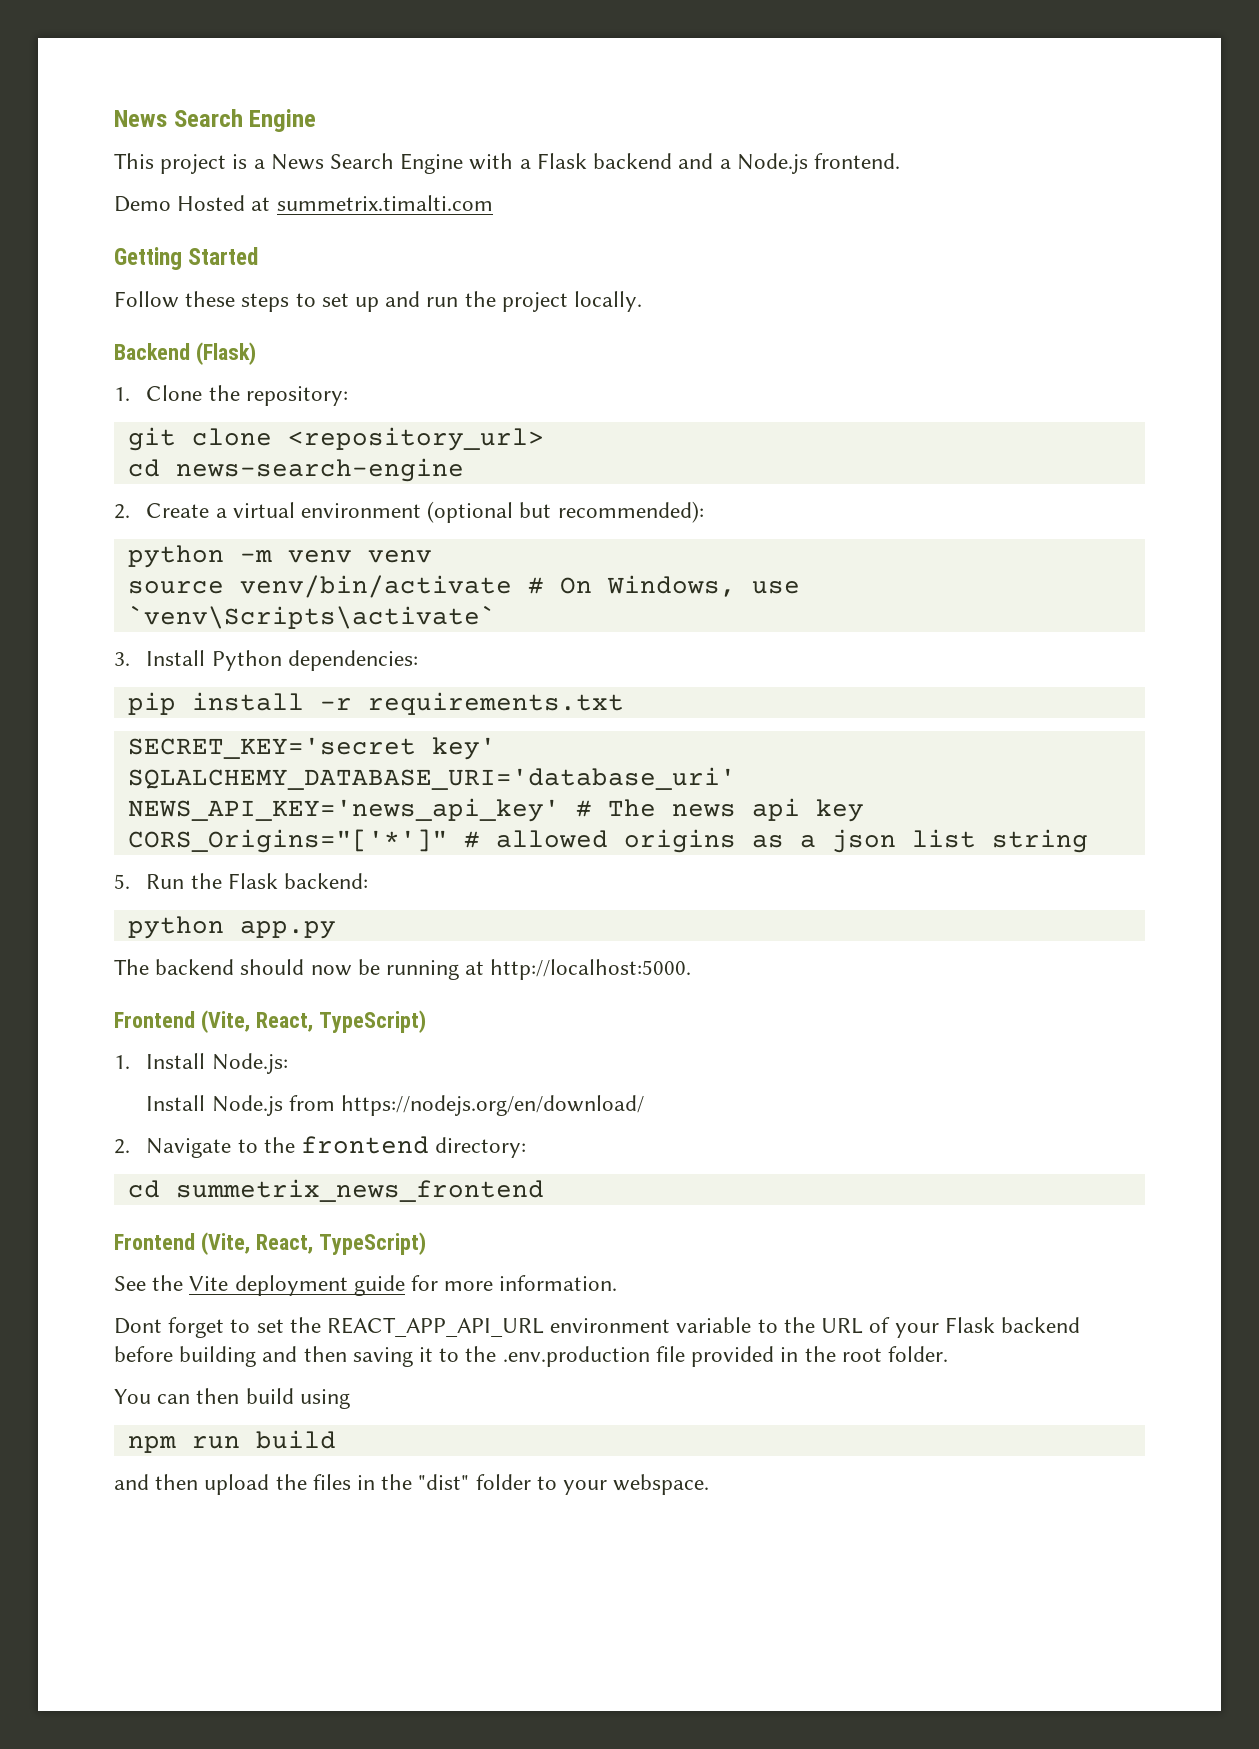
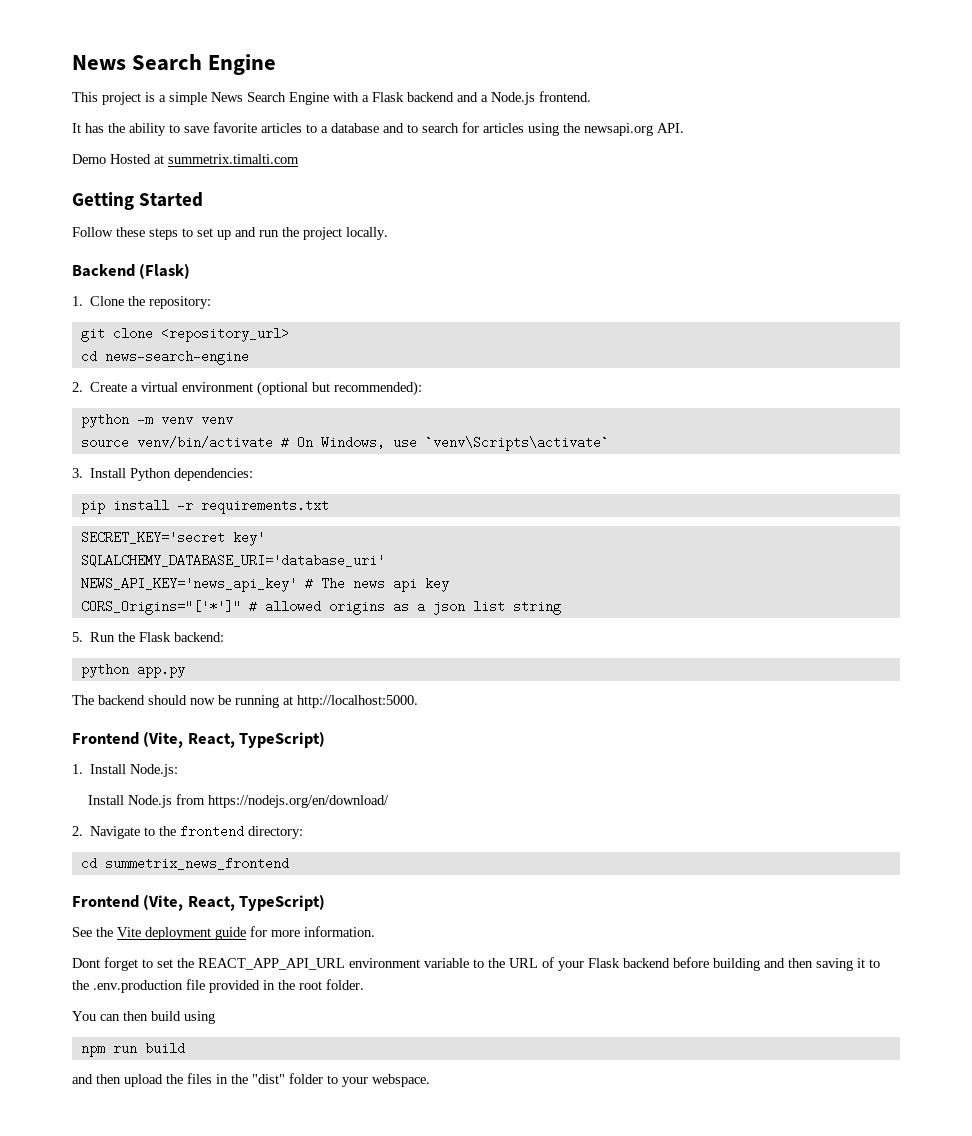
- This project is a News Search Engine with a Flask backend and a Node.js frontend.
+ This project is a simple News Search Engine with a Flask backend and a Node.js frontend.
+ It has the ability to save favorite articles to a database and to search for articles using the newsapi.org API.

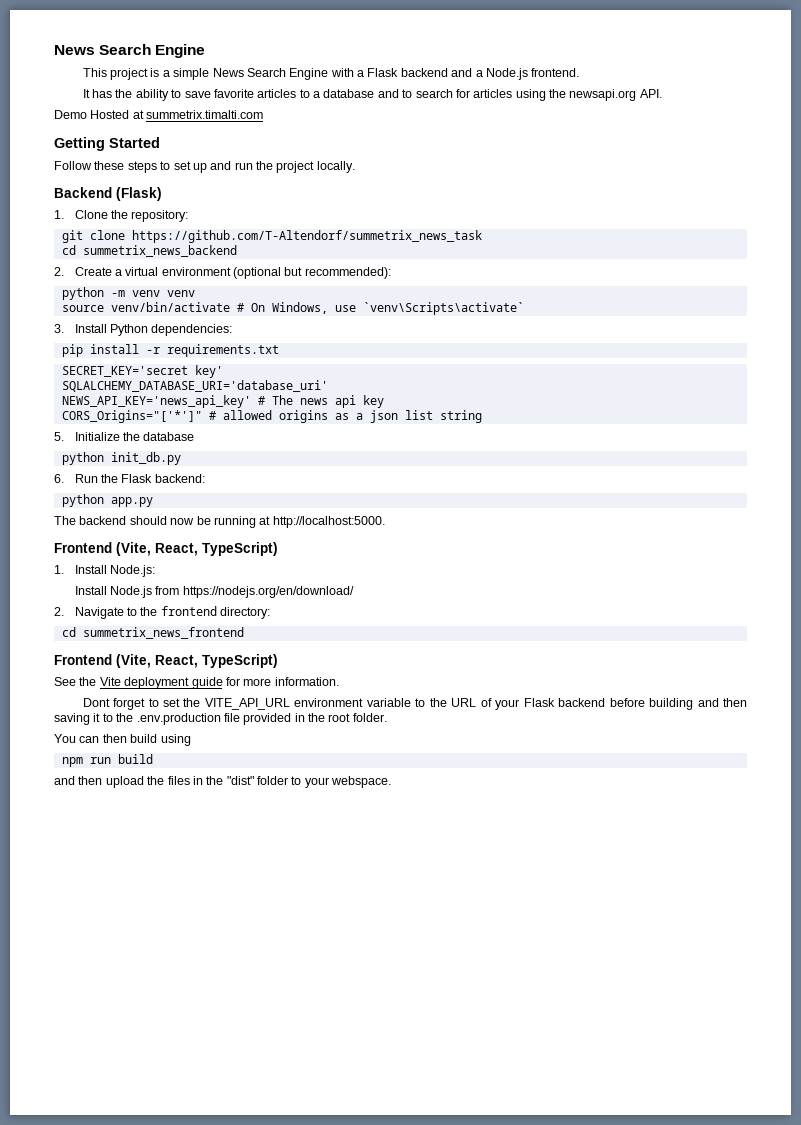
- git clone <repository_url>
- cd news-search-engine
+ git clone https://github.com/T-Altendorf/summetrix_news_task
+ cd summetrix_news_backend
- 5. Run the Flask backend:
+ 5. Initialize the database
+ python init_db.py
+ 6. Run the Flask backend:
- Dont forget to set the REACT_APP_API_URL environment variable to the URL of your Flask backend before building and then saving it to the .env.production file provided in the root folder.
+ Dont forget to set the VITE_API_URL environment variable to the URL of your Flask backend before building and then saving it to the .env.production file provided in the root folder.

